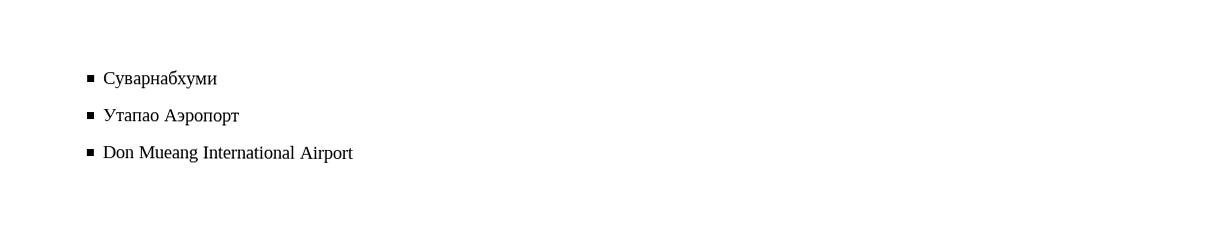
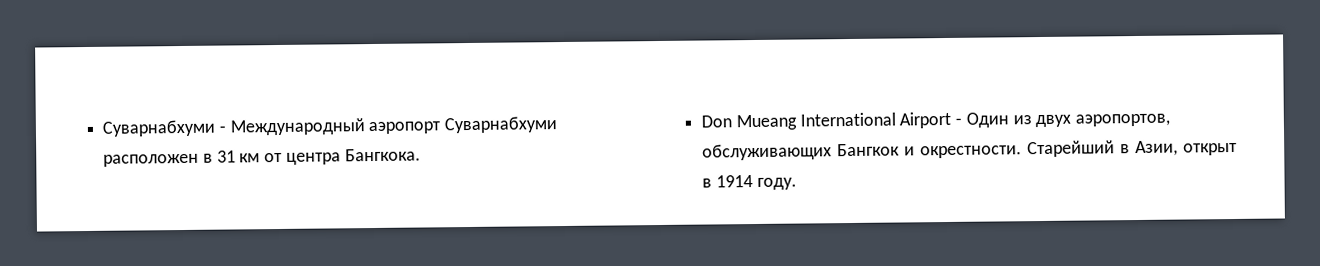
- Суварнабхуми
- Утапао Аэропорт
- Don Mueang International Airport
+ Суварнабхуми - Международный аэропорт Суварнабхуми расположен в 31 км от центра Бангкока.
+ Don Mueang International Airport - Один из двух аэропортов, обслуживающих Бангкок и окрестности. Старейший в Азии, открыт в 1914 году.

